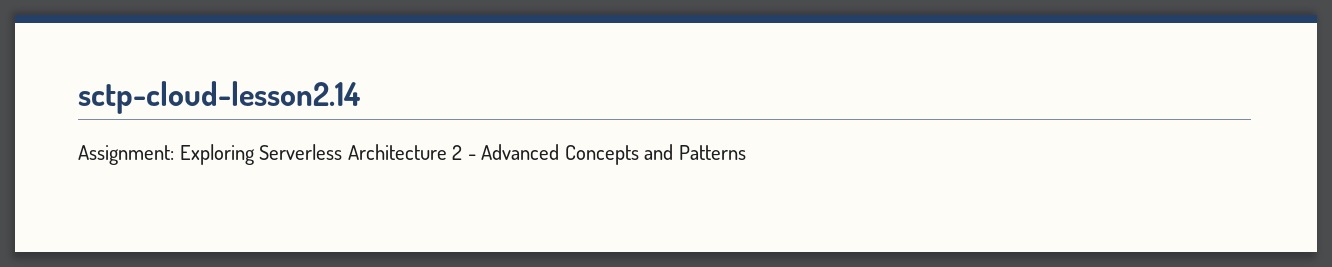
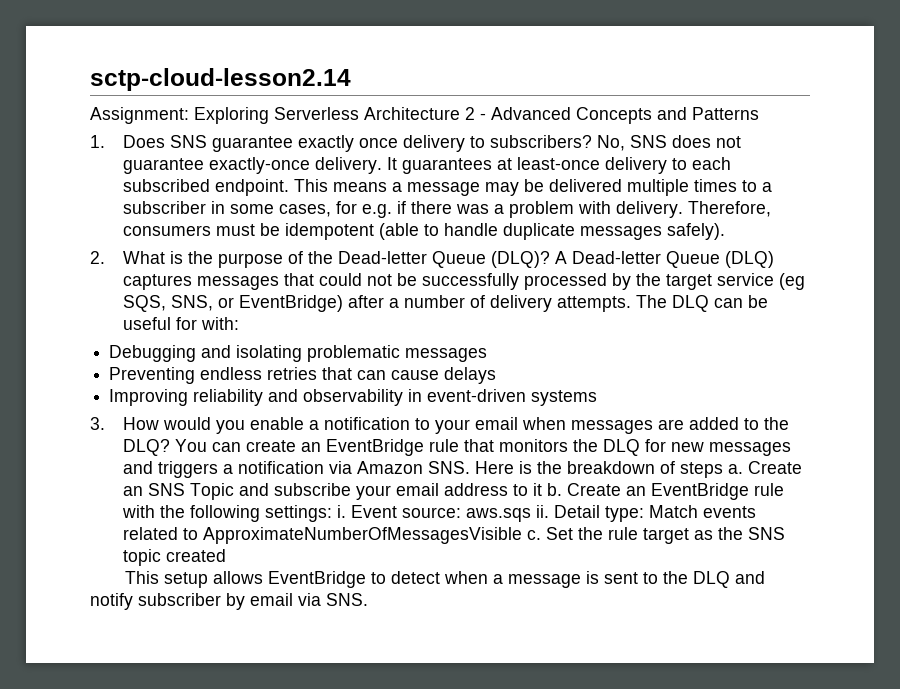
+ 1. Does SNS guarantee exactly once delivery to subscribers? No, SNS does not guarantee exactly-once delivery. It guarantees at least-once delivery to each subscribed endpoint. This means a message may be delivered multiple times to a subscriber in some cases, for e.g. if there was a problem with delivery. Therefore, consumers must be idempotent (able to handle duplicate messages safely).
+ 2. What is the purpose of the Dead-letter Queue (DLQ)? A Dead-letter Queue (DLQ) captures messages that could not be successfully processed by the target service (eg SQS, SNS, or EventBridge) after a number of delivery attempts. The DLQ can be useful for with:
+ Debugging and isolating problematic messages
+ Preventing endless retries that can cause delays
+ Improving reliability and observability in event-driven systems
+ 3. How would you enable a notification to your email when messages are added to the DLQ? You can create an EventBridge rule that monitors the DLQ for new messages and triggers a notification via Amazon SNS. Here is the breakdown of steps a. Create an SNS Topic and subscribe your email address to it b. Create an EventBridge rule with the following settings: i. Event source: aws.sqs ii. Detail type: Match events related to ApproximateNumberOfMessagesVisible c. Set the rule target as the SNS topic created
+ This setup allows EventBridge to detect when a message is sent to the DLQ and notify subscriber by email via SNS.

